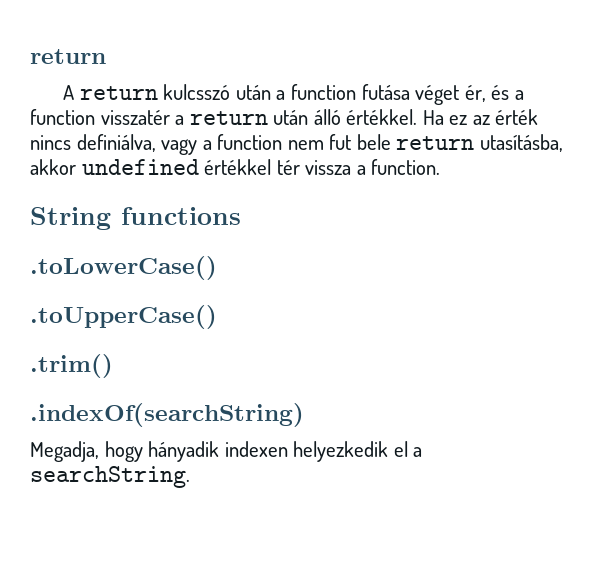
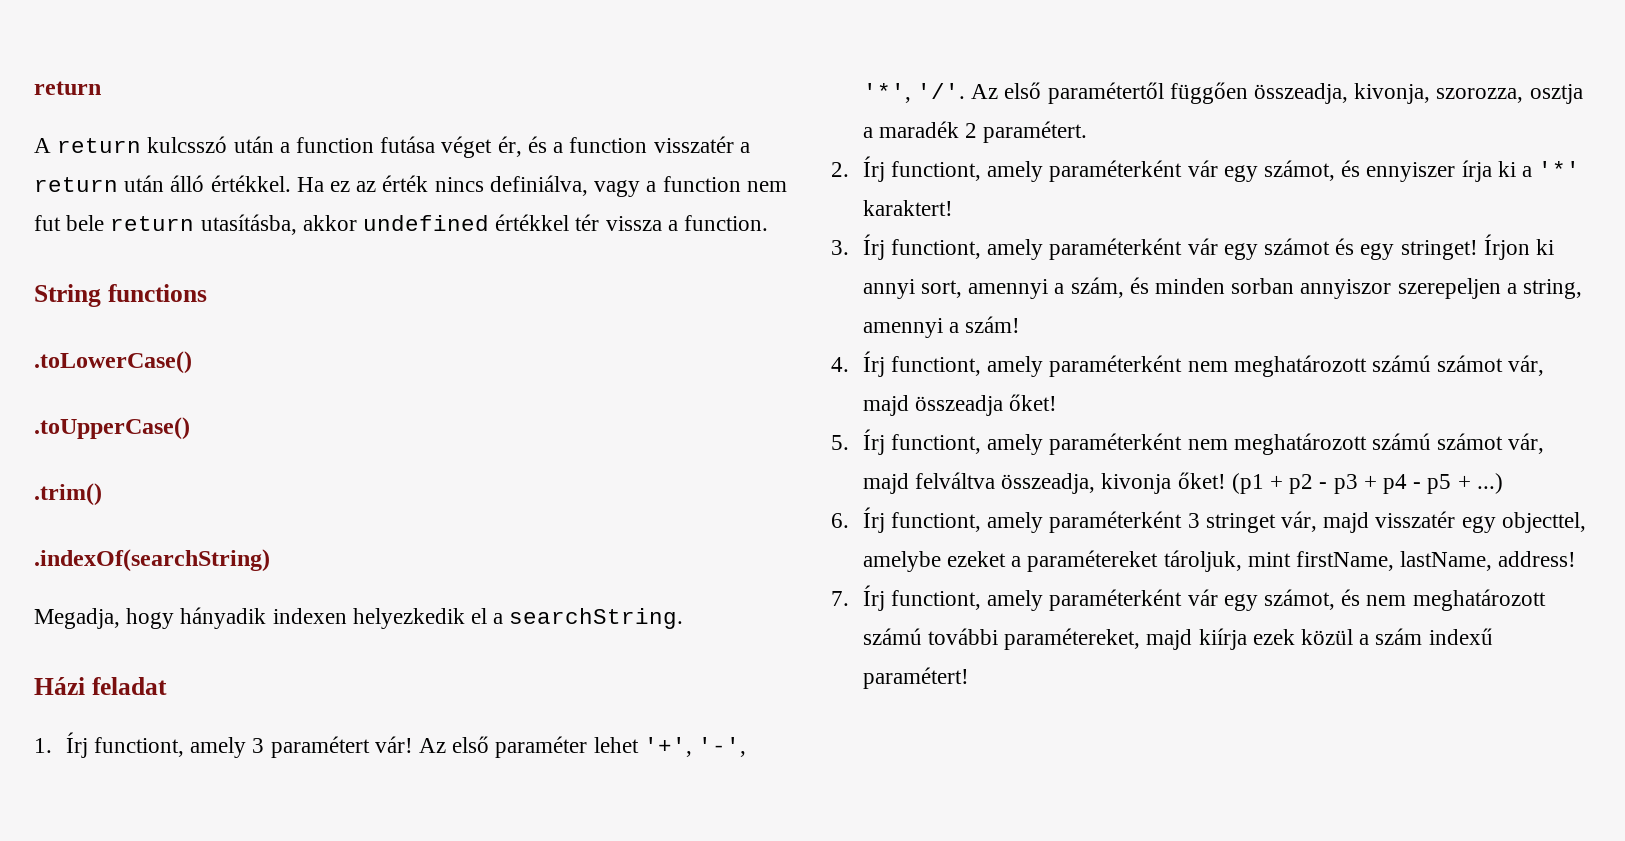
+ Házi feladat
+ 1. Írj functiont, amely 3 paramétert vár! Az első paraméter lehet '+', '-', '*', '/'. Az első paramétertől függően összeadja, kivonja, szorozza, osztja a maradék 2 paramétert.
+ 2. Írj functiont, amely paraméterként vár egy számot, és ennyiszer írja ki a '*' karaktert!
+ 3. Írj functiont, amely paraméterként vár egy számot és egy stringet! Írjon ki annyi sort, amennyi a szám, és minden sorban annyiszor szerepeljen a string, amennyi a szám!
+ 4. Írj functiont, amely paraméterként nem meghatározott számú számot vár, majd összeadja őket!
+ 5. Írj functiont, amely paraméterként nem meghatározott számú számot vár, majd felváltva összeadja, kivonja őket! (p1 + p2 - p3 + p4 - p5 + ...)
+ 6. Írj functiont, amely paraméterként 3 stringet vár, majd visszatér egy objecttel, amelybe ezeket a paramétereket tároljuk, mint firstName, lastName, address!
+ 7. Írj functiont, amely paraméterként vár egy számot, és nem meghatározott számú további paramétereket, majd kiírja ezek közül a szám indexű paramétert!

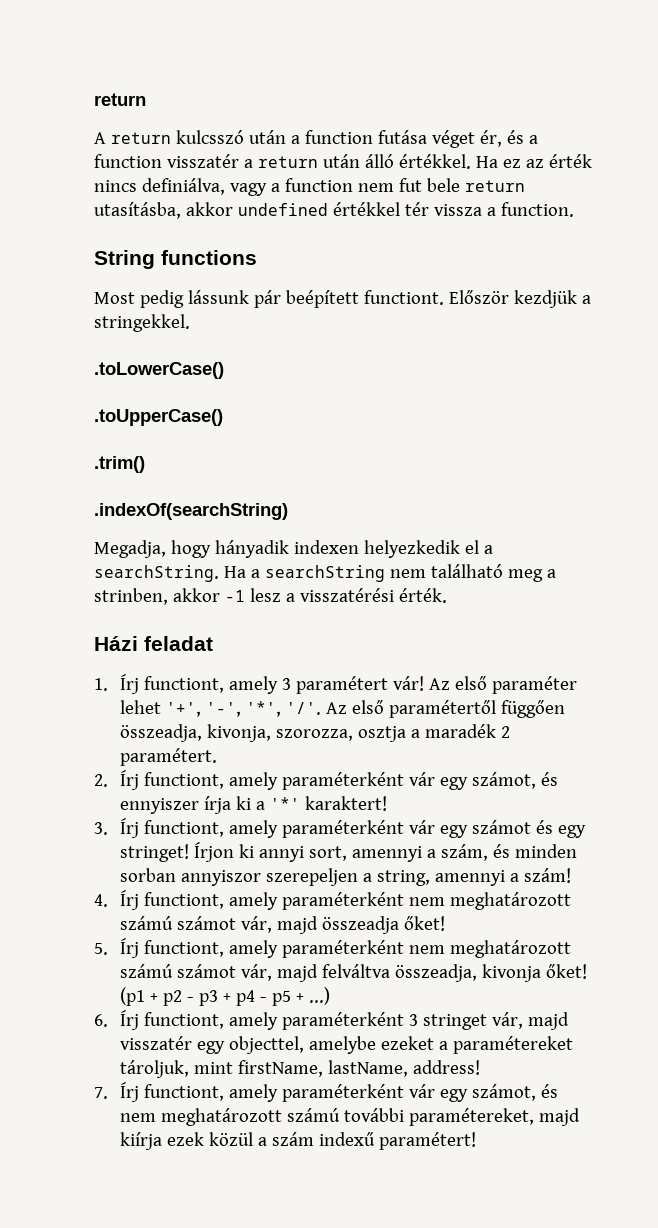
+ Most pedig lássunk pár beépített functiont. Először kezdjük a stringekkel.
+ Ha a searchString nem található meg a strinben, akkor -1 lesz a visszatérési érték.

